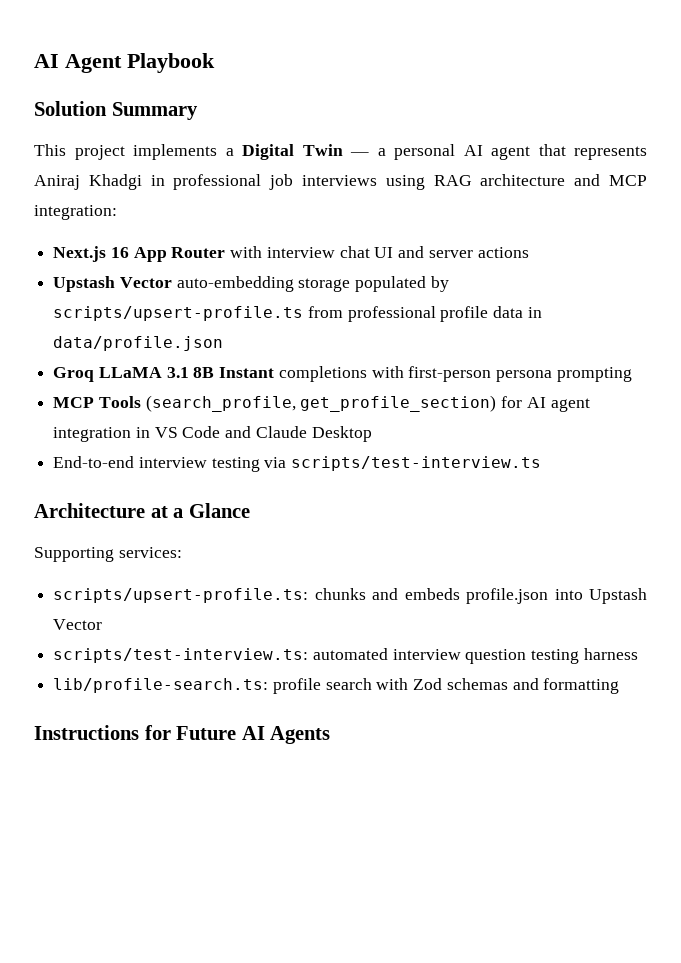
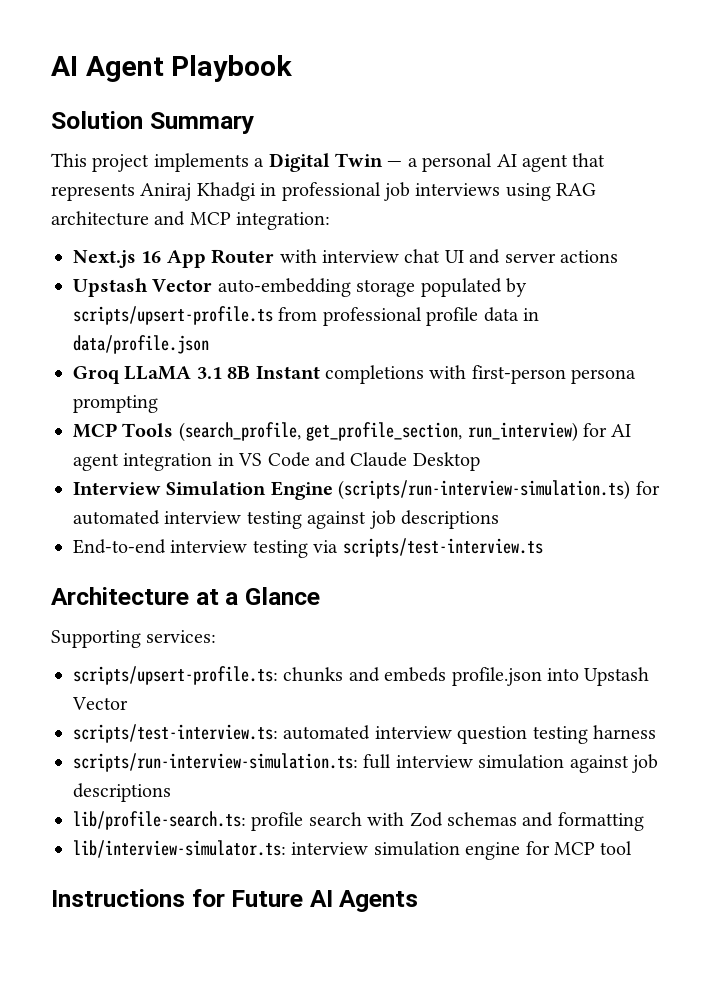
- MCP Tools (search_profile, get_profile_section) for AI agent integration in VS Code and Claude Desktop
+ MCP Tools (search_profile, get_profile_section, run_interview) for AI agent integration in VS Code and Claude Desktop
+ Interview Simulation Engine (scripts/run-interview-simulation.ts) for automated interview testing against job descriptions
+ scripts/run-interview-simulation.ts: full interview simulation against job descriptions
+ lib/interview-simulator.ts: interview simulation engine for MCP tool

